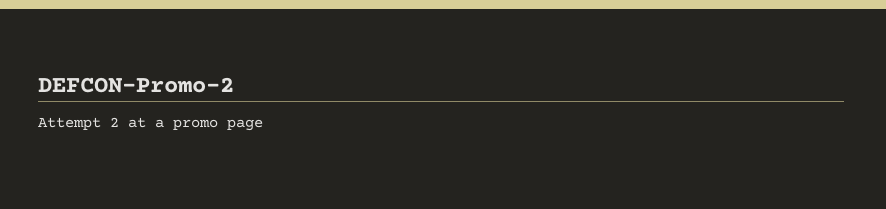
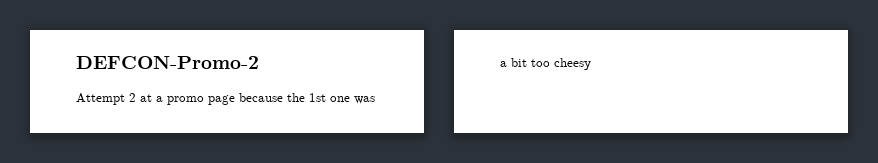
- Attempt 2 at a promo page
+ Attempt 2 at a promo page because the 1st one was a bit too cheesy

